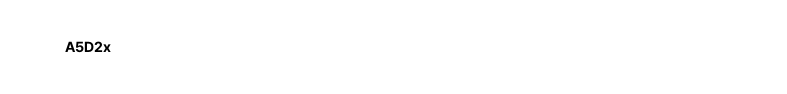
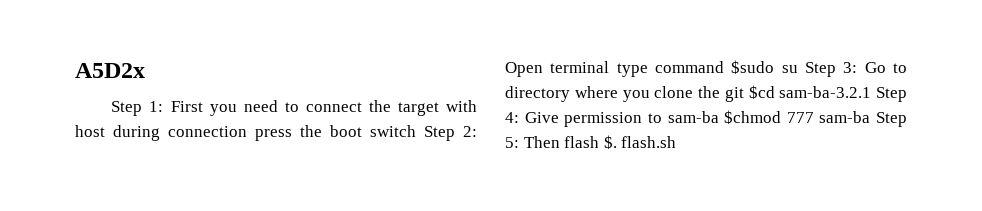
+ Step 1: First you need to connect the target with host during connection press the boot switch Step 2: Open terminal type command $sudo su Step 3: Go to directory where you clone the git $cd sam-ba-3.2.1 Step 4: Give permission to sam-ba $chmod 777 sam-ba Step 5: Then flash $. flash.sh

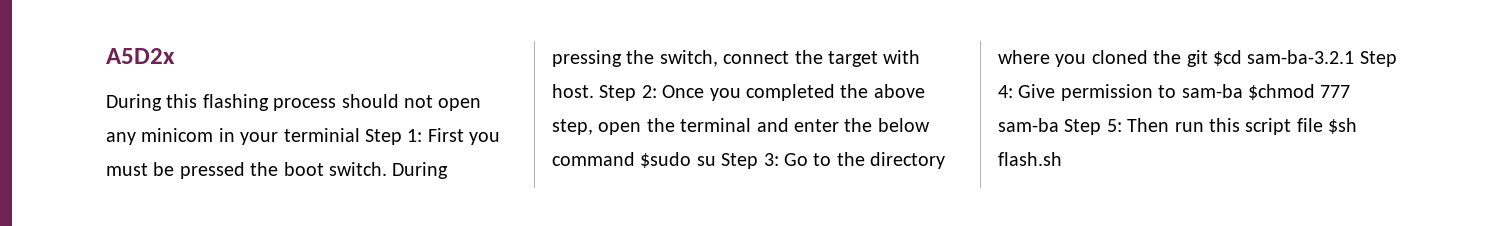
- Step 1: First you need to connect the target with host during connection press the boot switch Step 2: Open terminal type command $sudo su Step 3: Go to directory where you clone the git $cd sam-ba-3.2.1 Step 4: Give permission to sam-ba $chmod 777 sam-ba Step 5: Then flash $. flash.sh
+ During this flashing process should not open any minicom in your terminial Step 1: First you must be pressed the boot switch. During pressing the switch, connect the target with host. Step 2: Once you completed the above step, open the terminal and enter the below command $sudo su Step 3: Go to the directory where you cloned the git $cd sam-ba-3.2.1 Step 4: Give permission to sam-ba $chmod 777 sam-ba Step 5: Then run this script file $sh flash.sh

